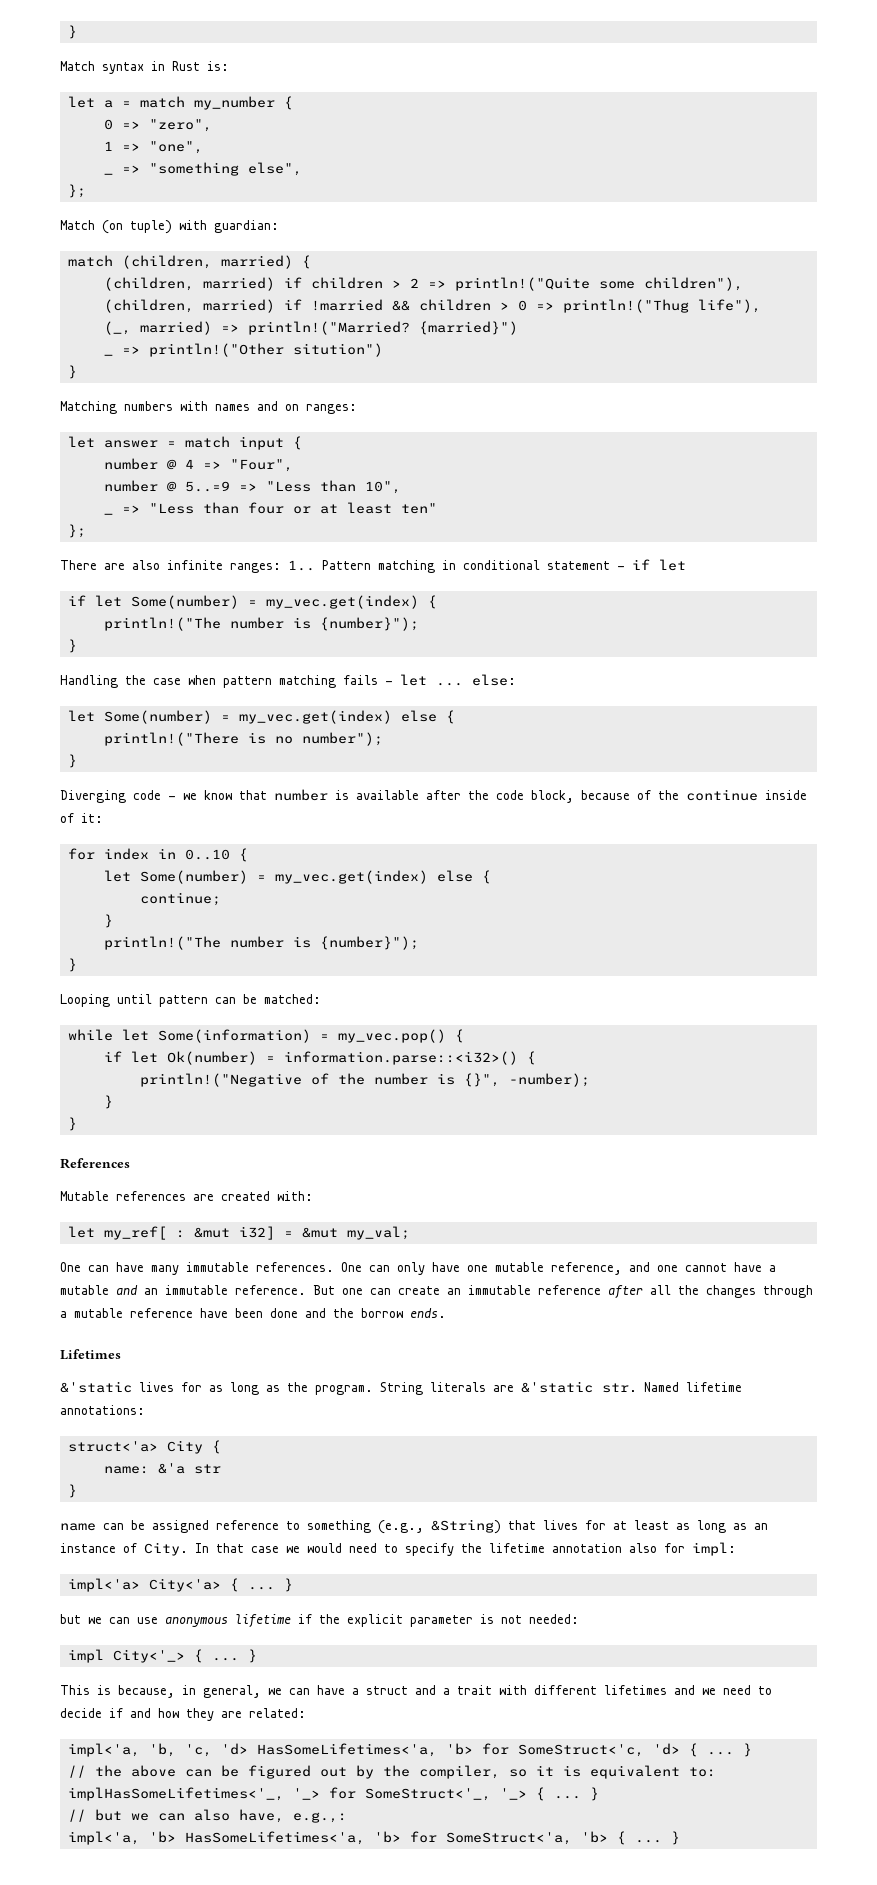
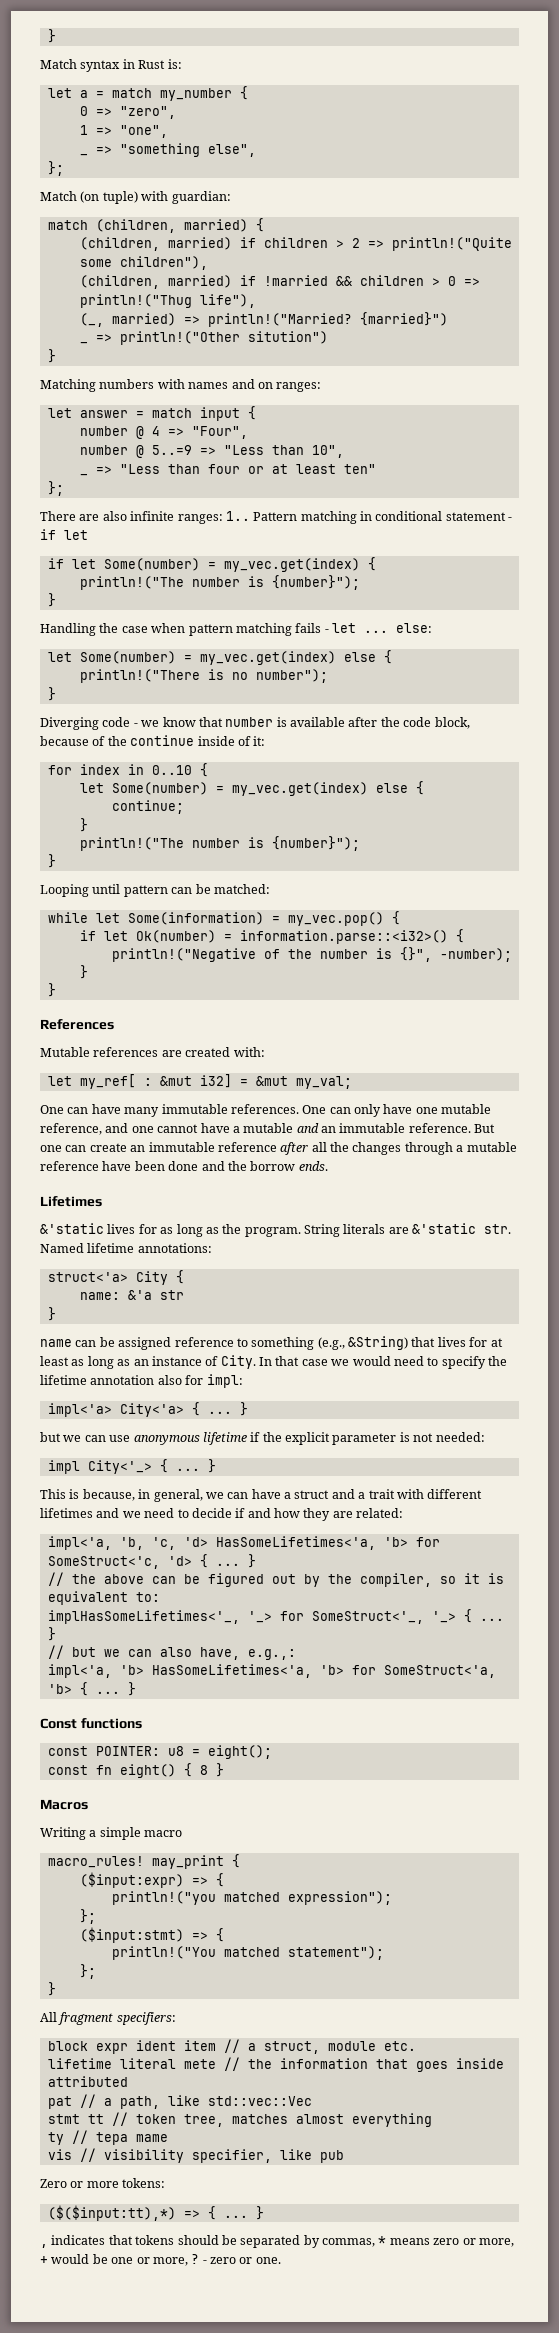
+ Const functions
+ const POINTER: u8 = eight();
+ const fn eight() { 8 }
+ Macros
+ Writing a simple macro
+ macro_rules! may_print {
+ ($input:expr) => {
+ println!("you matched expression");
+ };
+ ($input:stmt) => {
+ println!("You matched statement");
+ };
+ }
+ All fragment specifiers:
+ block expr ident item // a struct, module etc.
+ lifetime literal mete // the information that goes inside attributed
+ pat // a path, like std::vec::Vec
+ stmt tt // token tree, matches almost everything
+ ty // tepa mame
+ vis // visibility specifier, like pub
+ Zero or more tokens:
+ ($($input:tt),*) => { ... }
+ , indicates that tokens should be separated by commas, * means zero or more, + would be one or more, ? - zero or one.

